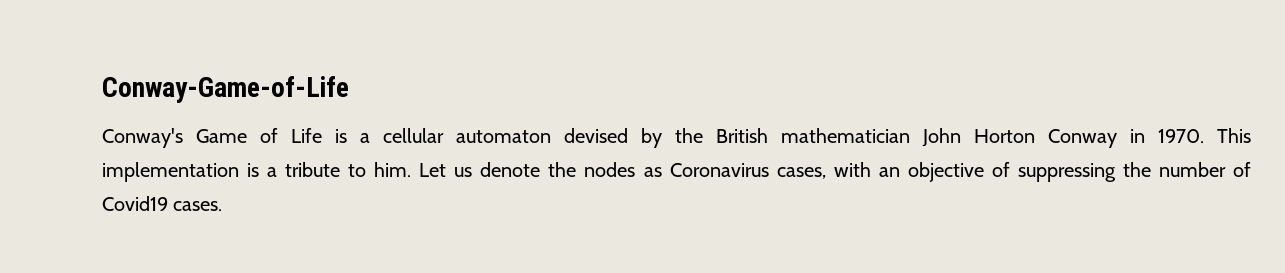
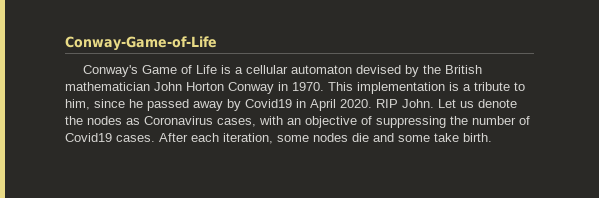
- This implementation is a tribute to him.
+ This implementation is a tribute to him, since he passed away by Covid19 in April 2020. RIP John.
+ After each iteration, some nodes die and some take birth.

